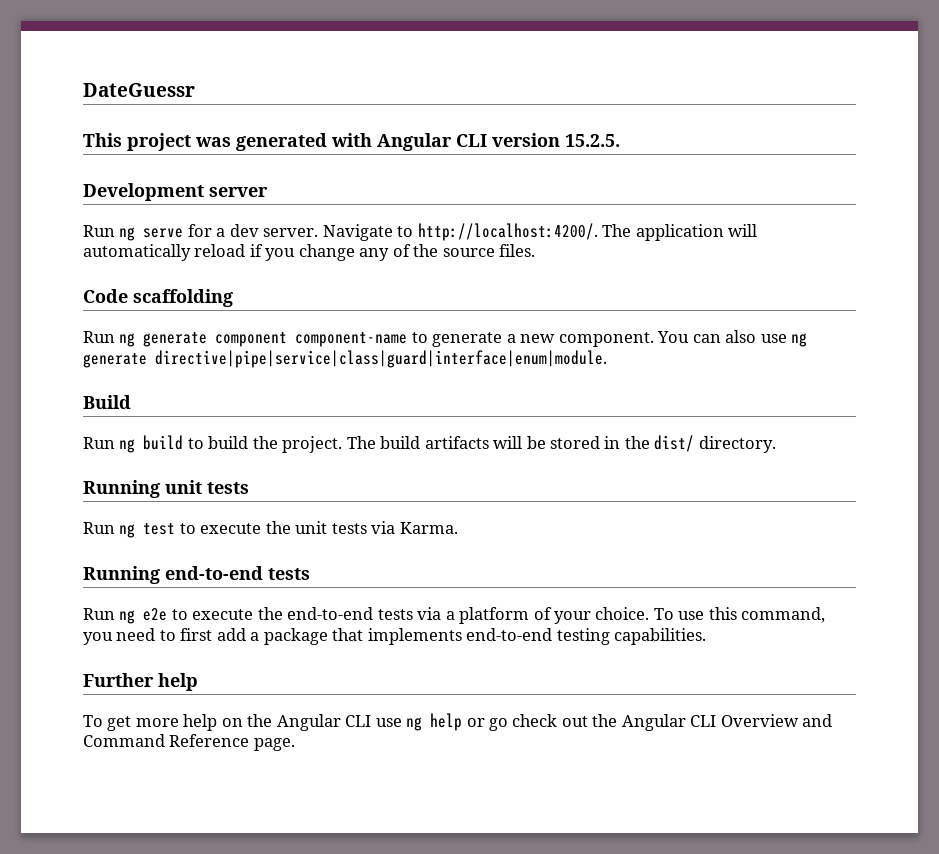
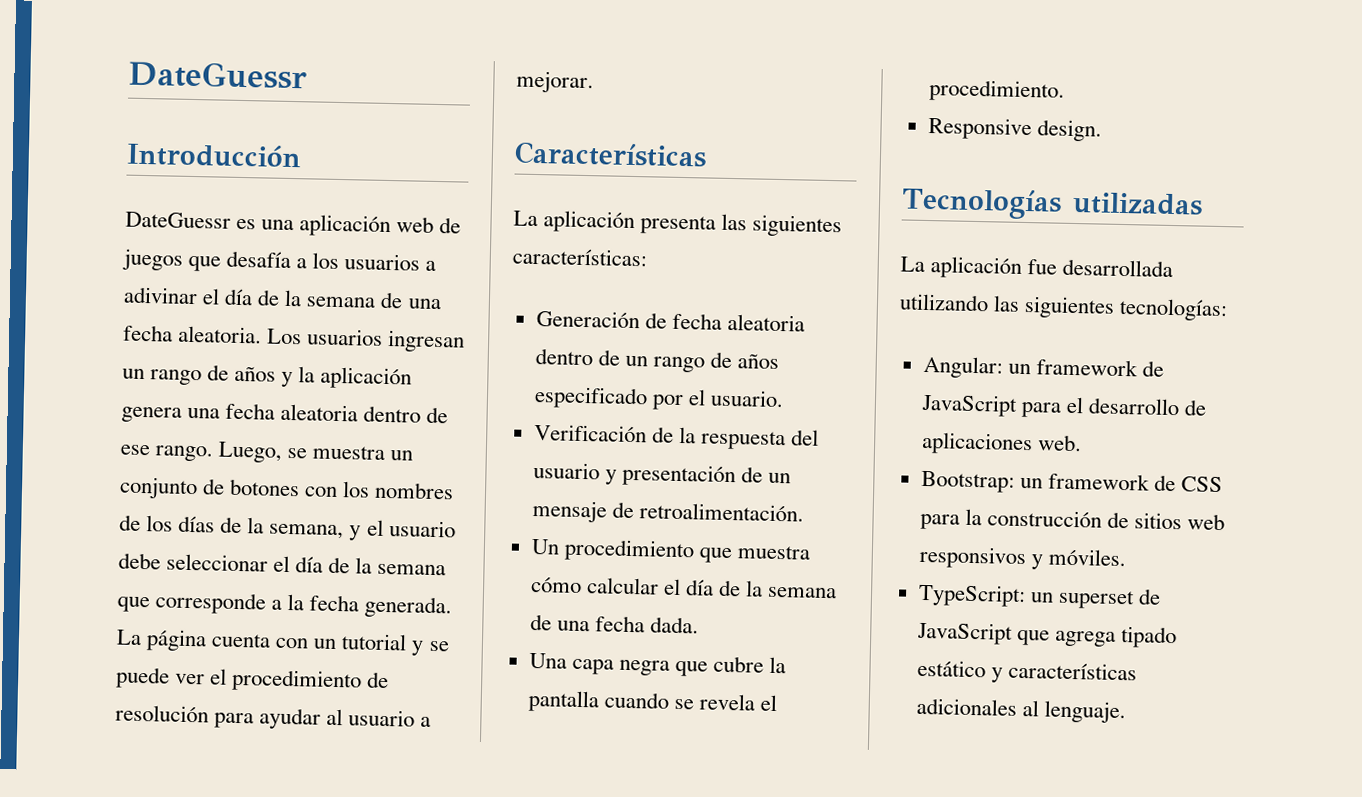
- This project was generated with Angular CLI version 15.2.5.
- Development server
- Run ng serve for a dev server. Navigate to http://localhost:4200/. The application will automatically reload if you change any of the source files.
- Code scaffolding
- Run ng generate component component-name to generate a new component. You can also use ng generate directive|pipe|service|class|guard|interface|enum|module.
- Build
- Run ng build to build the project. The build artifacts will be stored in the dist/ directory.
- Running unit tests
- Run ng test to execute the unit tests via Karma.
- Running end-to-end tests
- Run ng e2e to execute the end-to-end tests via a platform of your choice. To use this command, you need to first add a package that implements end-to-end testing capabilities.
- Further help
- To get more help on the Angular CLI use ng help or go check out the Angular CLI Overview and Command Reference page.
+ Introducción
+ DateGuessr es una aplicación web de juegos que desafía a los usuarios a adivinar el día de la semana de una fecha aleatoria. Los usuarios ingresan un rango de años y la aplicación genera una fecha aleatoria dentro de ese rango. Luego, se muestra un conjunto de botones con los nombres de los días de la semana, y el usuario debe seleccionar el día de la semana que corresponde a la fecha generada. La página cuenta con un tutorial y se puede ver el procedimiento de resolución para ayudar al usuario a mejorar.
+ Características
+ La aplicación presenta las siguientes características:
+ Generación de fecha aleatoria dentro de un rango de años especificado por el usuario.
+ Verificación de la respuesta del usuario y presentación de un mensaje de retroalimentación.
+ Un procedimiento que muestra cómo calcular el día de la semana de una fecha dada.
+ Una capa negra que cubre la pantalla cuando se revela el procedimiento.
+ Responsive design.
+ Tecnologías utilizadas
+ La aplicación fue desarrollada utilizando las siguientes tecnologías:
+ Angular: un framework de JavaScript para el desarrollo de aplicaciones web.
+ Bootstrap: un framework de CSS para la construcción de sitios web responsivos y móviles.
+ TypeScript: un superset de JavaScript que agrega tipado estático y características adicionales al lenguaje.

